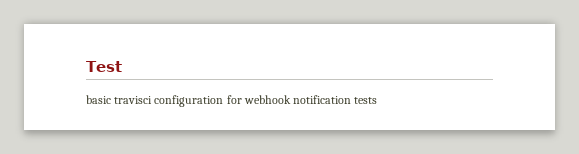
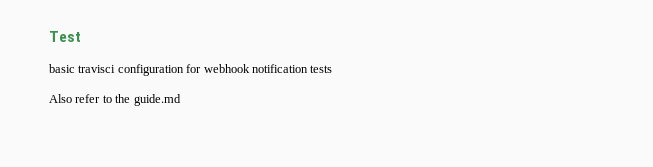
+ Also refer to the guide.md

